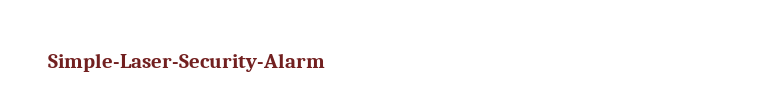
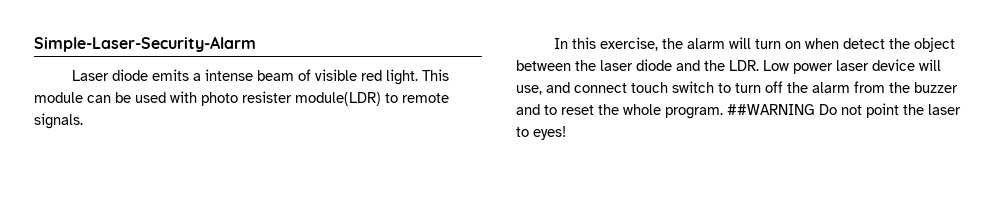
+ Laser diode emits a intense beam of visible red light. This module can be used with photo resister module(LDR) to remote signals.
+ In this exercise, the alarm will turn on when detect the object between the laser diode and the LDR. Low power laser device will use, and connect touch switch to turn off the alarm from the buzzer and to reset the whole program. ##WARNING Do not point the laser to eyes!

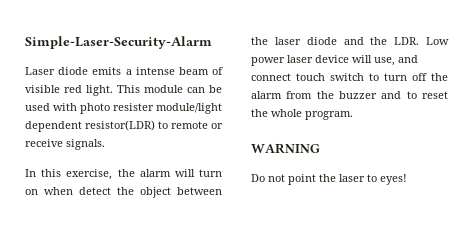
- This module can be used with photo resister module(LDR) to remote signals.
+ This module can be used with photo resister module/light dependent resistor(LDR) to remote or receive signals.
- In this exercise, the alarm will turn on when detect the object between the laser diode and the LDR. Low power laser device will use, and connect touch switch to turn off the alarm from the buzzer and to reset the whole program. ##WARNING Do not point the laser to eyes!
+ In this exercise, the alarm will turn on when detect the object between the laser diode and the LDR. Low power laser device will use, and connect touch switch to turn off the alarm from the buzzer and to reset the whole program.
+ WARNING
+ Do not point the laser to eyes!

